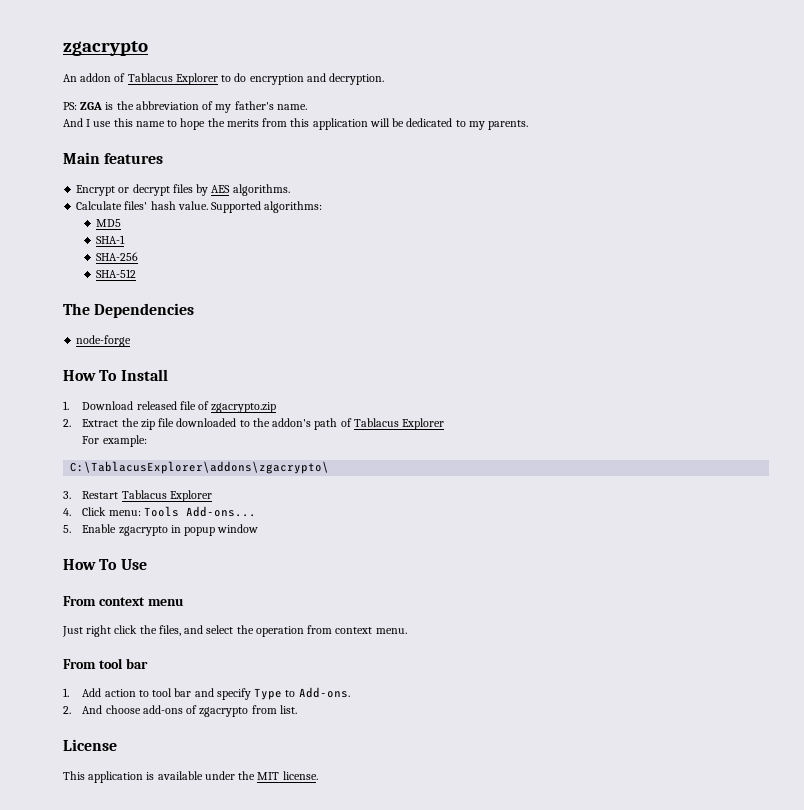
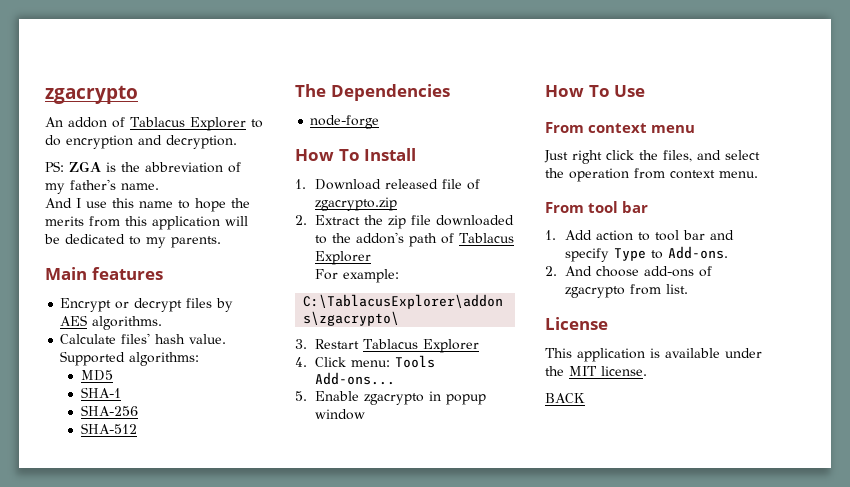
+ BACK

